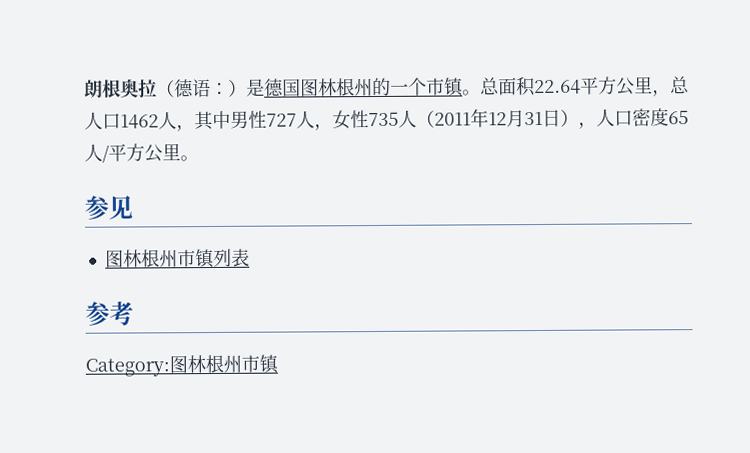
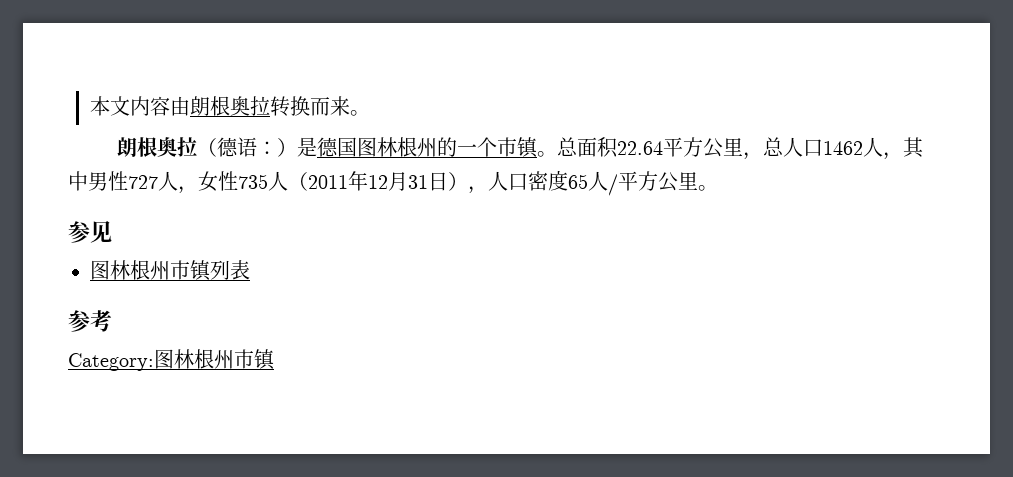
+ 本文内容由朗根奥拉转换而来。

